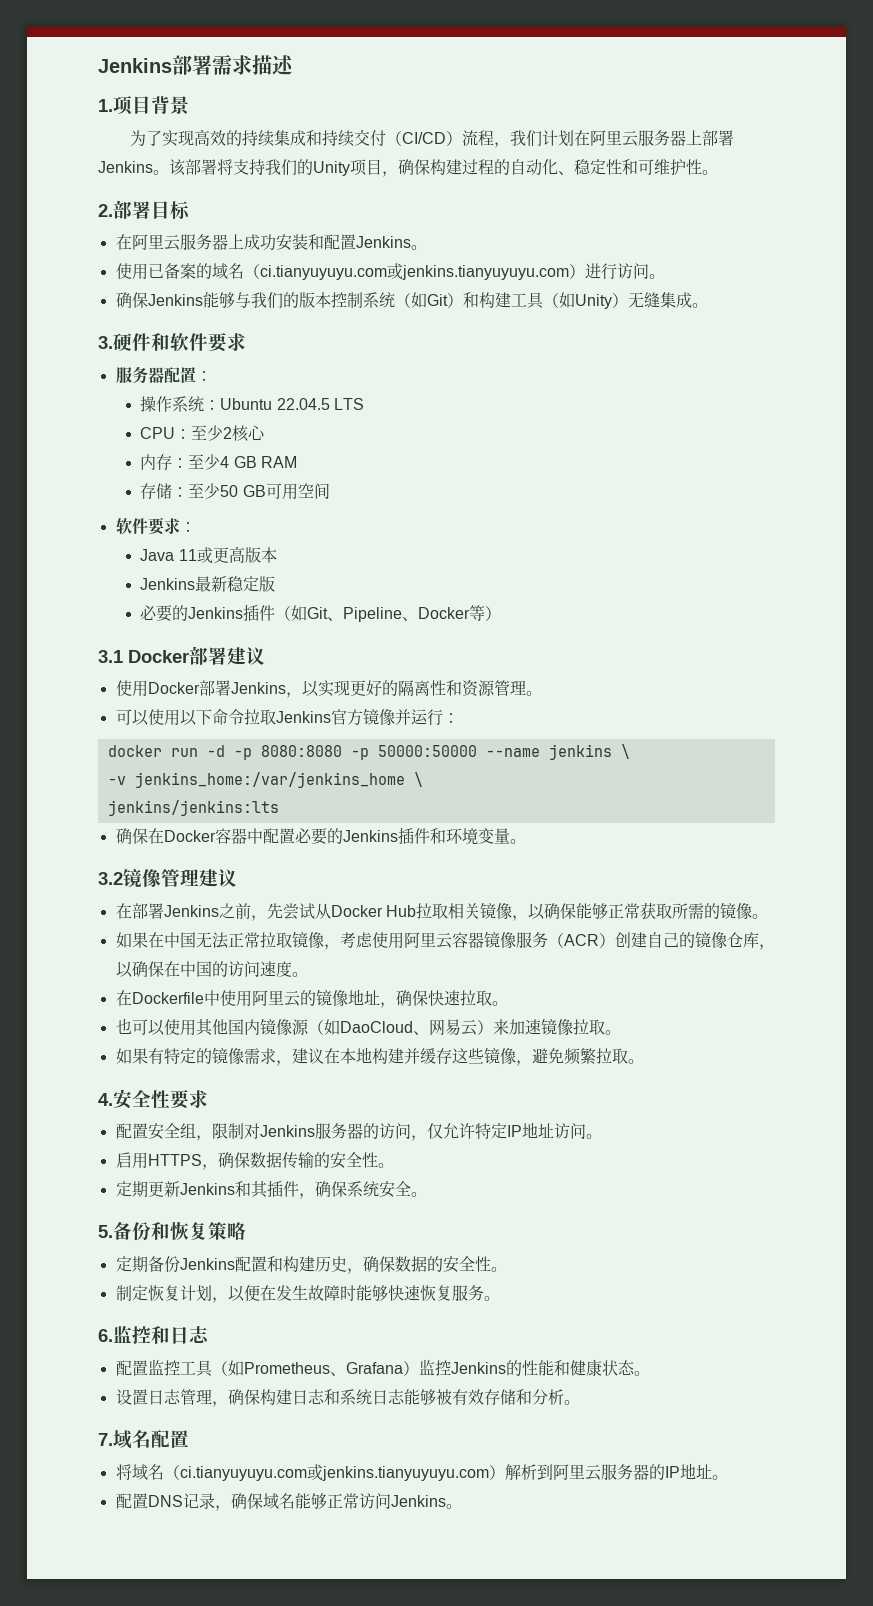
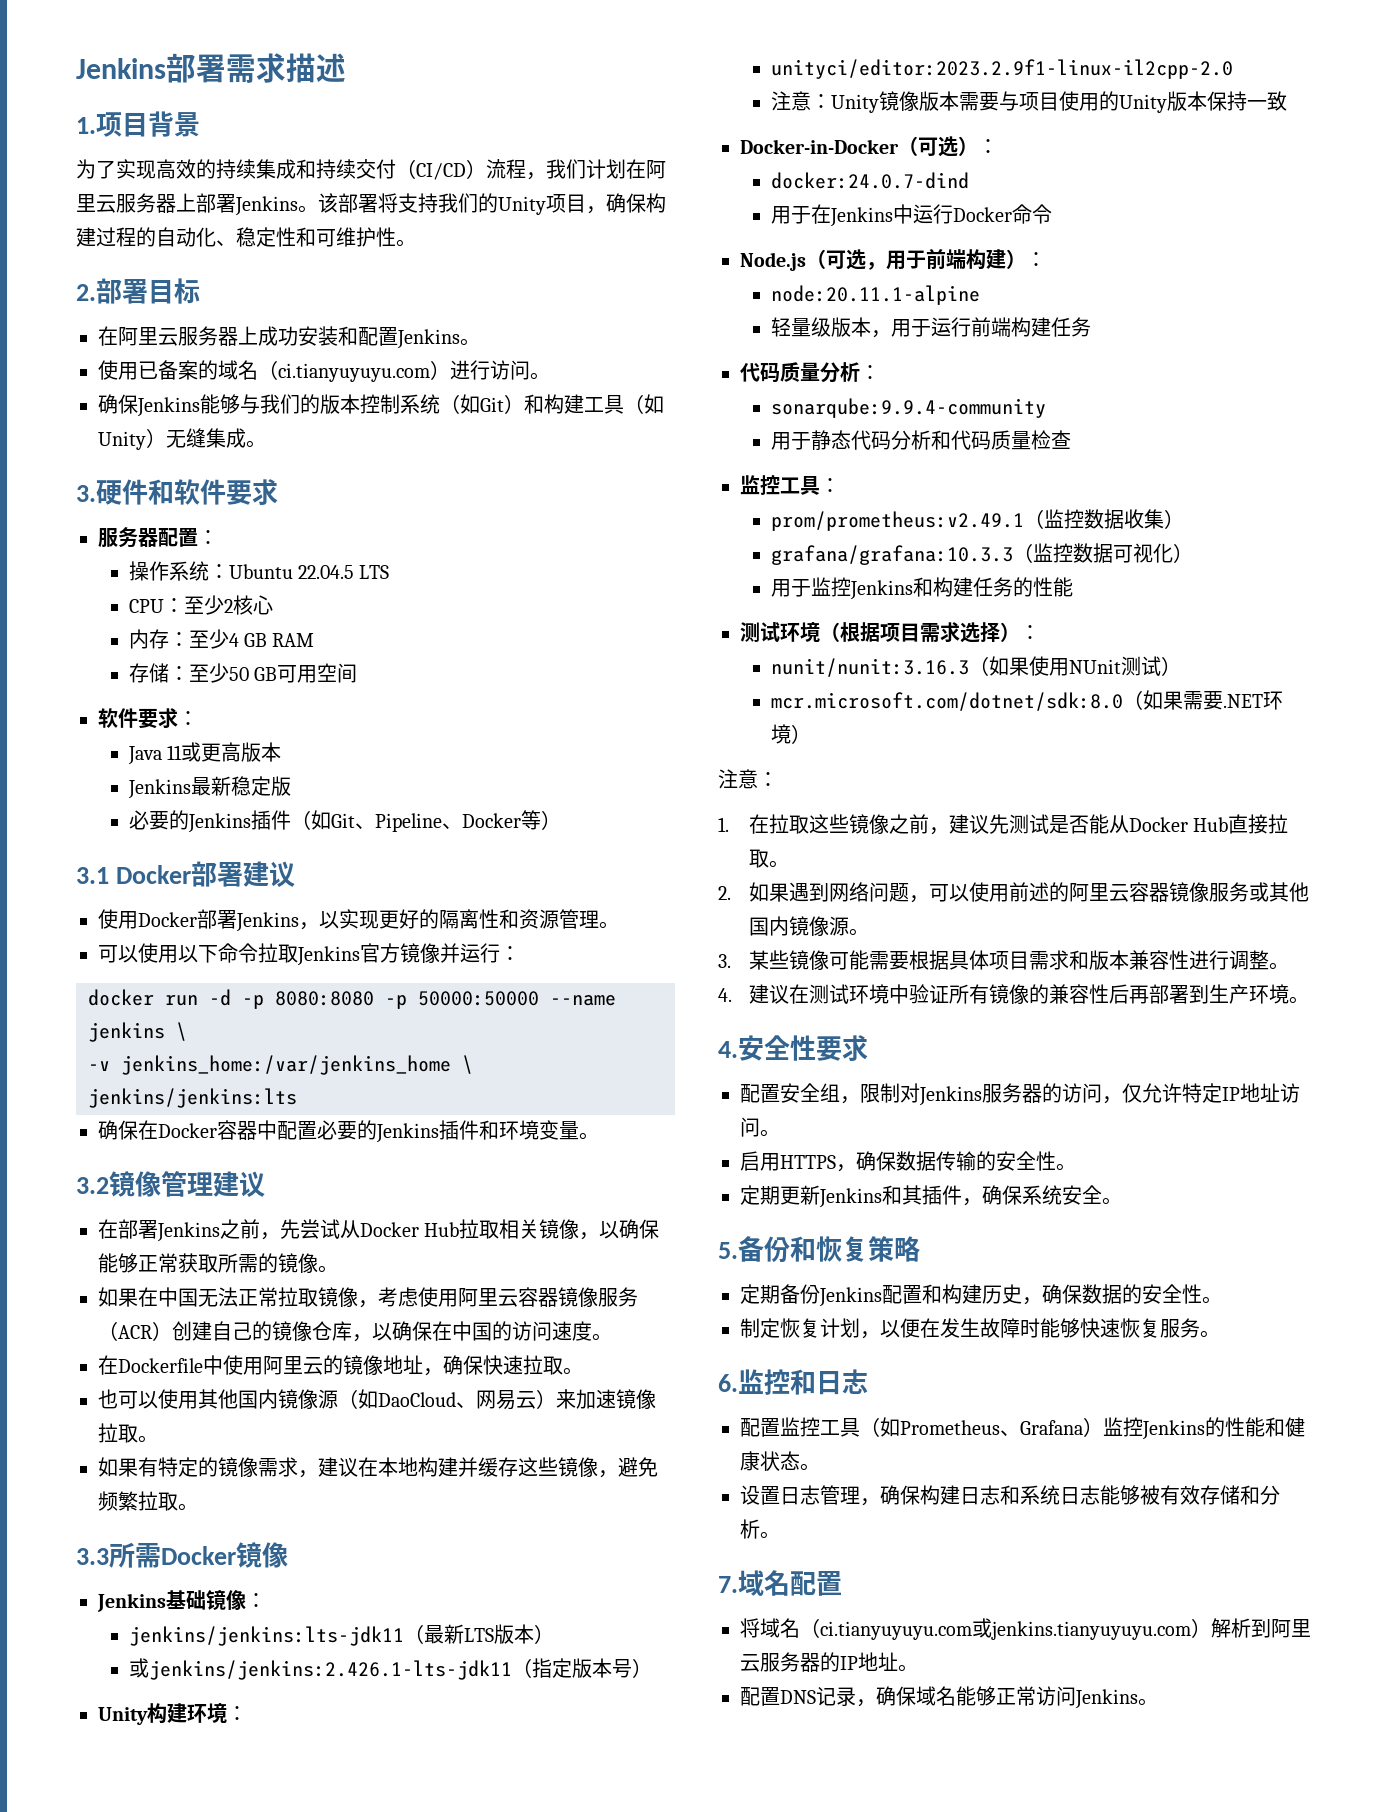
- 使用已备案的域名（ci.tianyuyuyu.com或jenkins.tianyuyuyu.com）进行访问。
+ 使用已备案的域名（ci.tianyuyuyu.com）进行访问。
+ 3.3所需Docker镜像
+ Jenkins基础镜像：
+ jenkins/jenkins:lts-jdk11（最新LTS版本）
+ 或jenkins/jenkins:2.426.1-lts-jdk11（指定版本号）
+ Unity构建环境：
+ unityci/editor:2023.2.9f1-linux-il2cpp-2.0
+ 注意：Unity镜像版本需要与项目使用的Unity版本保持一致
+ Docker-in-Docker（可选）：
+ docker:24.0.7-dind
+ 用于在Jenkins中运行Docker命令
+ Node.js（可选，用于前端构建）：
+ node:20.11.1-alpine
+ 轻量级版本，用于运行前端构建任务
+ 代码质量分析：
+ sonarqube:9.9.4-community
+ 用于静态代码分析和代码质量检查
+ 监控工具：
+ prom/prometheus:v2.49.1（监控数据收集）
+ grafana/grafana:10.3.3（监控数据可视化）
+ 用于监控Jenkins和构建任务的性能
+ 测试环境（根据项目需求选择）：
+ nunit/nunit:3.16.3（如果使用NUnit测试）
+ mcr.microsoft.com/dotnet/sdk:8.0（如果需要.NET环境）
+ 注意：
+ 1.在拉取这些镜像之前，建议先测试是否能从Docker Hub直接拉取。
+ 2.如果遇到网络问题，可以使用前述的阿里云容器镜像服务或其他国内镜像源。
+ 3.某些镜像可能需要根据具体项目需求和版本兼容性进行调整。
+ 4.建议在测试环境中验证所有镜像的兼容性后再部署到生产环境。

